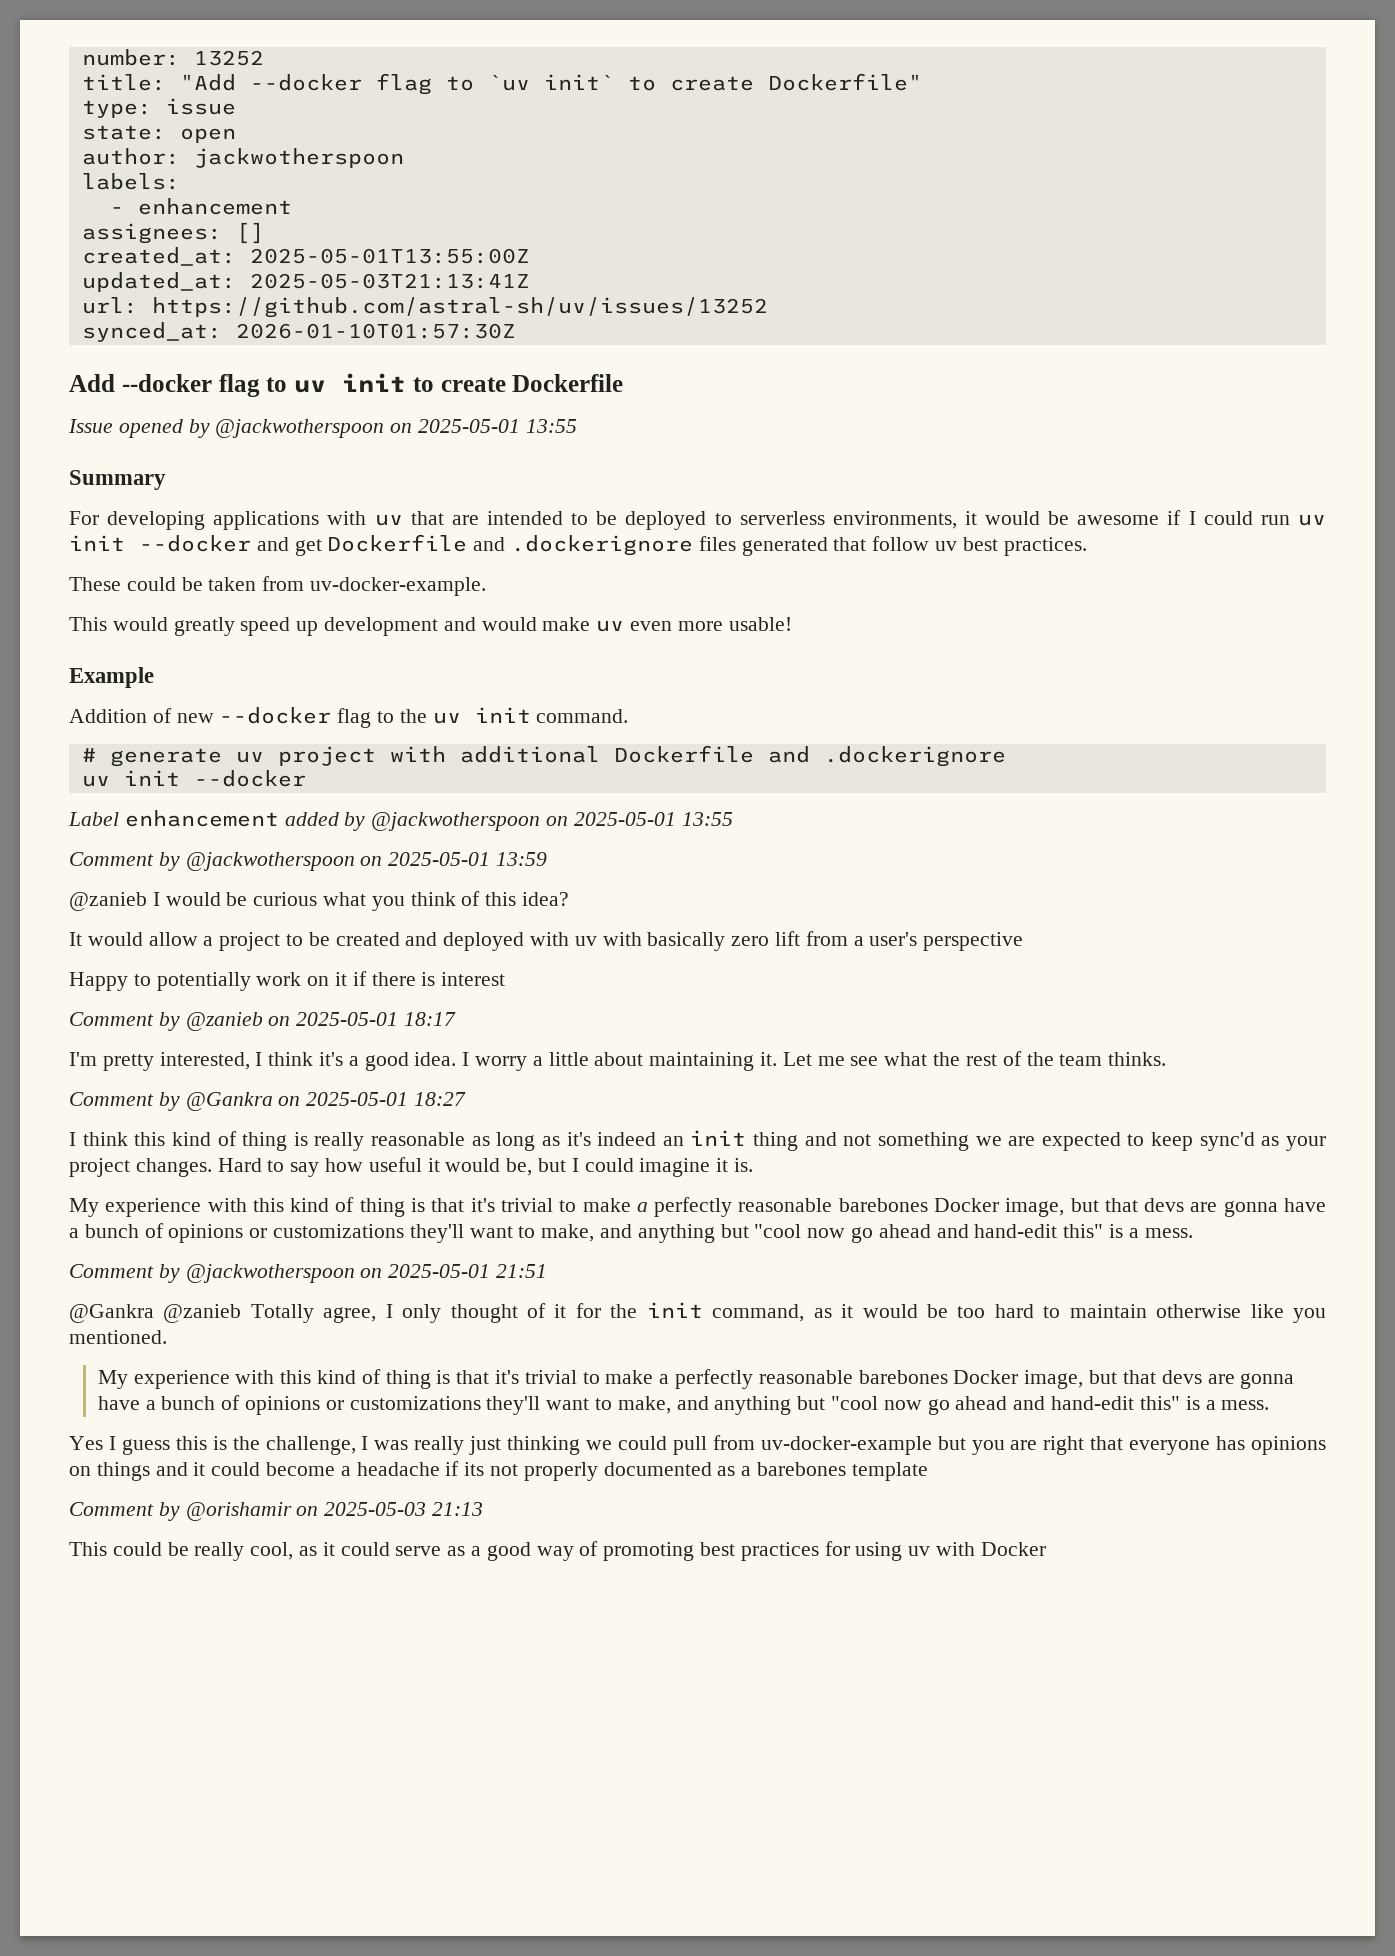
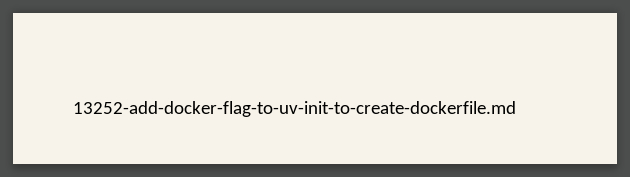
- number: 13252
- title: "Add --docker flag to `uv init` to create Dockerfile"
- type: issue
- state: open
- author: jackwotherspoon
- labels:
- - enhancement
- assignees: []
- created_at: 2025-05-01T13:55:00Z
- updated_at: 2025-05-03T21:13:41Z
- url: https://github.com/astral-sh/uv/issues/13252
- synced_at: 2026-01-10T01:57:30Z
- Add --docker flag to uv init to create Dockerfile
- Issue opened by @jackwotherspoon on 2025-05-01 13:55
- Summary
- For developing applications with uv that are intended to be deployed to serverless environments, it would be awesome if I could run uv init --docker and get Dockerfile and .dockerignore files generated that follow uv best practices.
- These could be taken from uv-docker-example.
- This would greatly speed up development and would make uv even more usable!
- Example
- Addition of new --docker flag to the uv init command.
- # generate uv project with additional Dockerfile and .dockerignore
- uv init --docker
- Label enhancement added by @jackwotherspoon on 2025-05-01 13:55
- Comment by @jackwotherspoon on 2025-05-01 13:59
- @zanieb I would be curious what you think of this idea?
- It would allow a project to be created and deployed with uv with basically zero lift from a user's perspective
- Happy to potentially work on it if there is interest
- Comment by @zanieb on 2025-05-01 18:17
- I'm pretty interested, I think it's a good idea. I worry a little about maintaining it. Let me see what the rest of the team thinks.
- Comment by @Gankra on 2025-05-01 18:27
- I think this kind of thing is really reasonable as long as it's indeed an init thing and not something we are expected to keep sync'd as your project changes. Hard to say how useful it would be, but I could imagine it is.
- My experience with this kind of thing is that it's trivial to make a perfectly reasonable barebones Docker image, but that devs are gonna have a bunch of opinions or customizations they'll want to make, and anything but "cool now go ahead and hand-edit this" is a mess.
- Comment by @jackwotherspoon on 2025-05-01 21:51
- @Gankra @zanieb Totally agree, I only thought of it for the init command, as it would be too hard to maintain otherwise like you mentioned.
- My experience with this kind of thing is that it's trivial to make a perfectly reasonable barebones Docker image, but that devs are gonna have a bunch of opinions or customizations they'll want to make, and anything but "cool now go ahead and hand-edit this" is a mess.
- Yes I guess this is the challenge, I was really just thinking we could pull from uv-docker-example but you are right that everyone has opinions on things and it could become a headache if its not properly documented as a barebones template
- Comment by @orishamir on 2025-05-03 21:13
- This could be really cool, as it could serve as a good way of promoting best practices for using uv with Docker
+ 13252-add-docker-flag-to-uv-init-to-create-dockerfile.md

